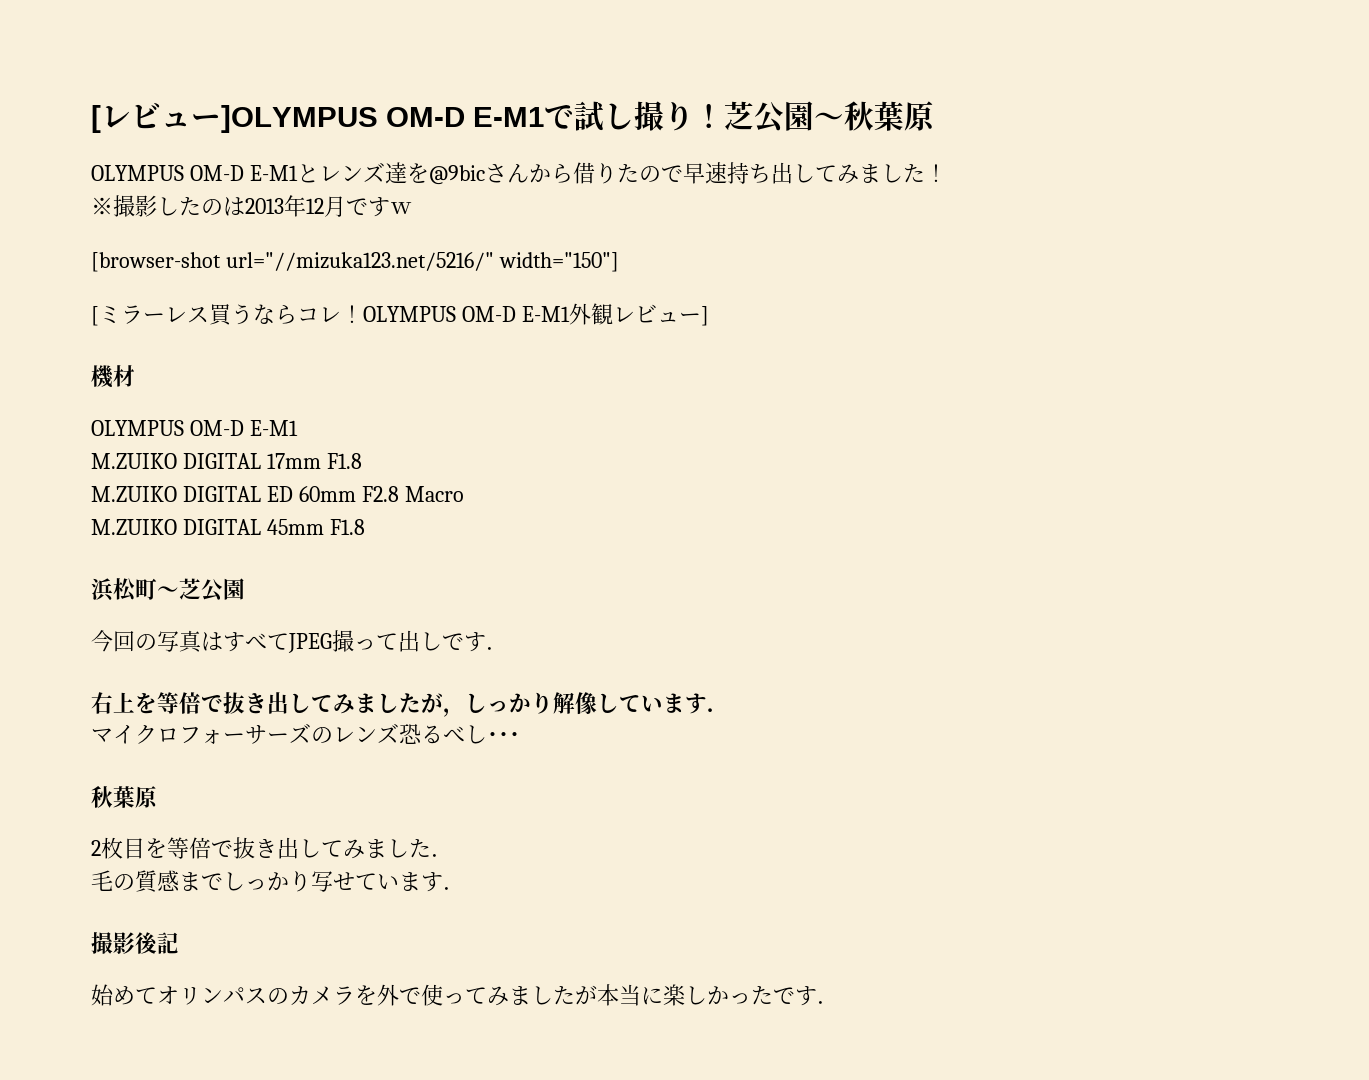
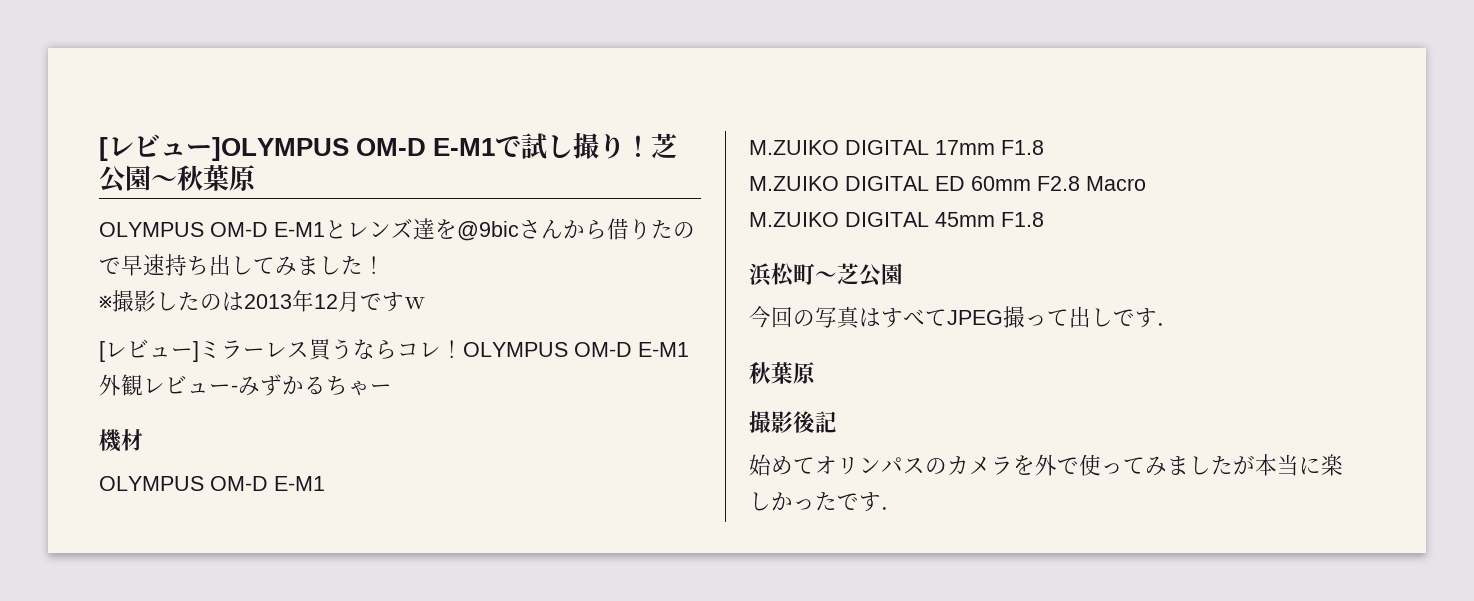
- [browser-shot url="//mizuka123.net/5216/" width="150"]
- [ミラーレス買うならコレ！
+ [レビュー]ミラーレス買うならコレ！
- OLYMPUS OM-D E-M1外観レビュー]
+ OLYMPUS OM-D E-M1外観レビュー-みずかるちゃー
  今回の写真はすべてJPEG撮って出しです．
- 右上を等倍で抜き出してみましたが，しっかり解像しています．
- マイクロフォーサーズのレンズ恐るべし･･･
  秋葉原
- 2枚目を等倍で抜き出してみました．
- 毛の質感までしっかり写せています．

